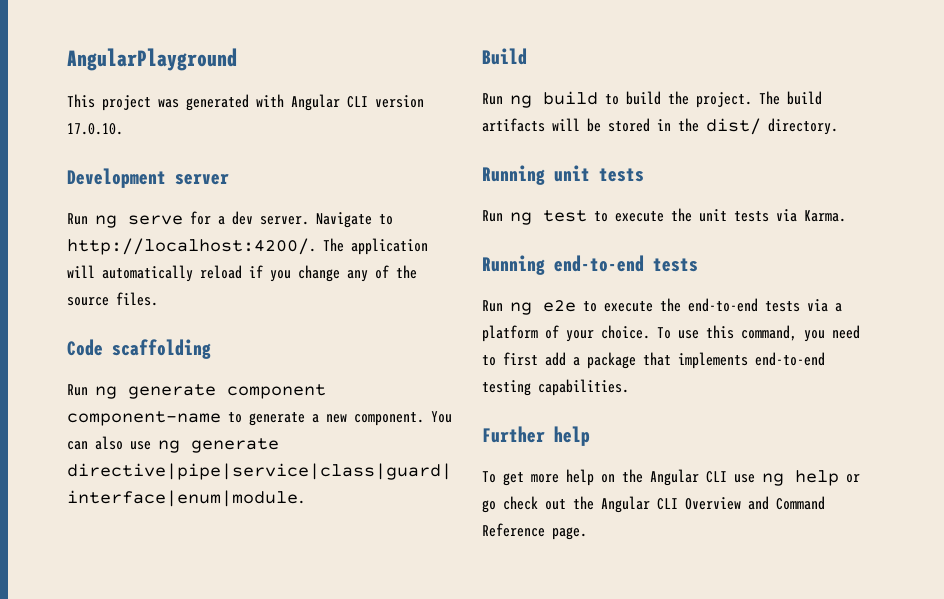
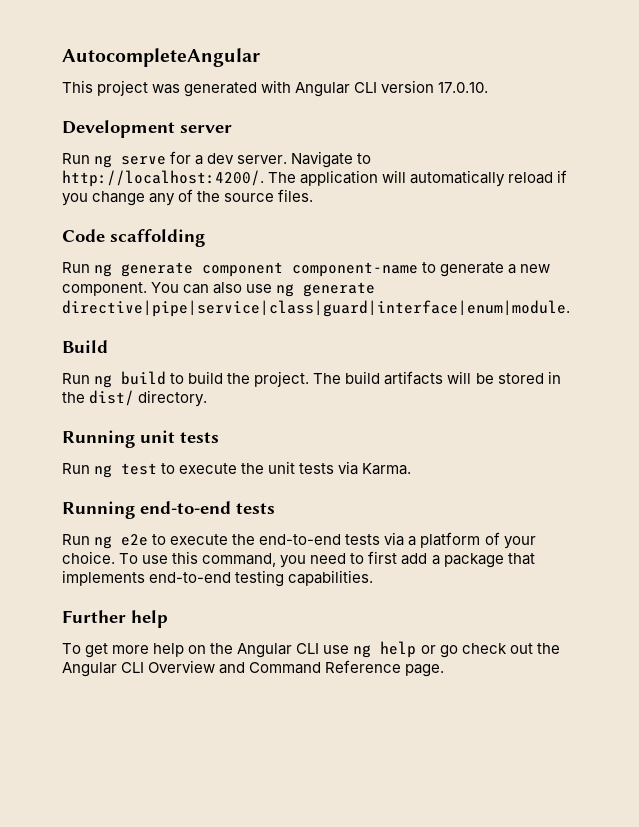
- AngularPlayground
+ AutocompleteAngular

